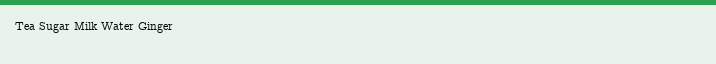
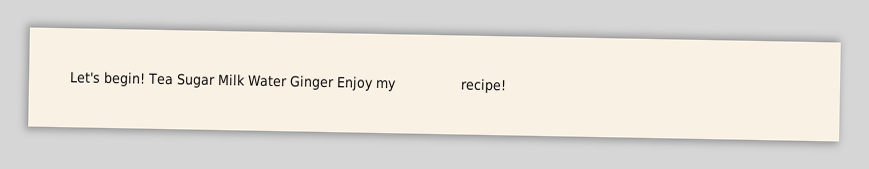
+ Let's begin!
- Tea Sugar Milk Water Ginger
+ Tea Sugar Milk Water Ginger Enjoy my recipe!

